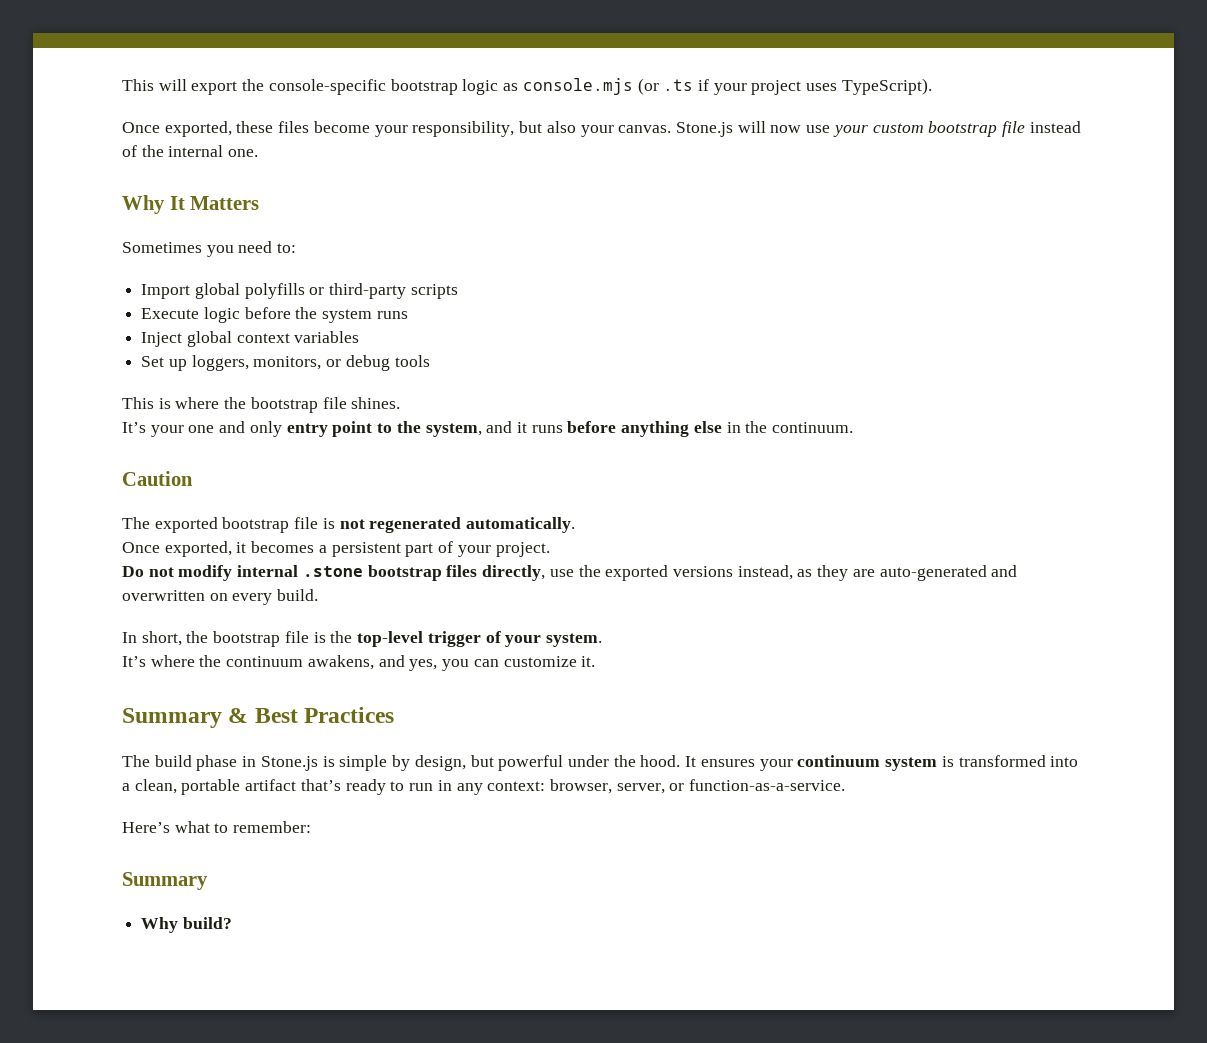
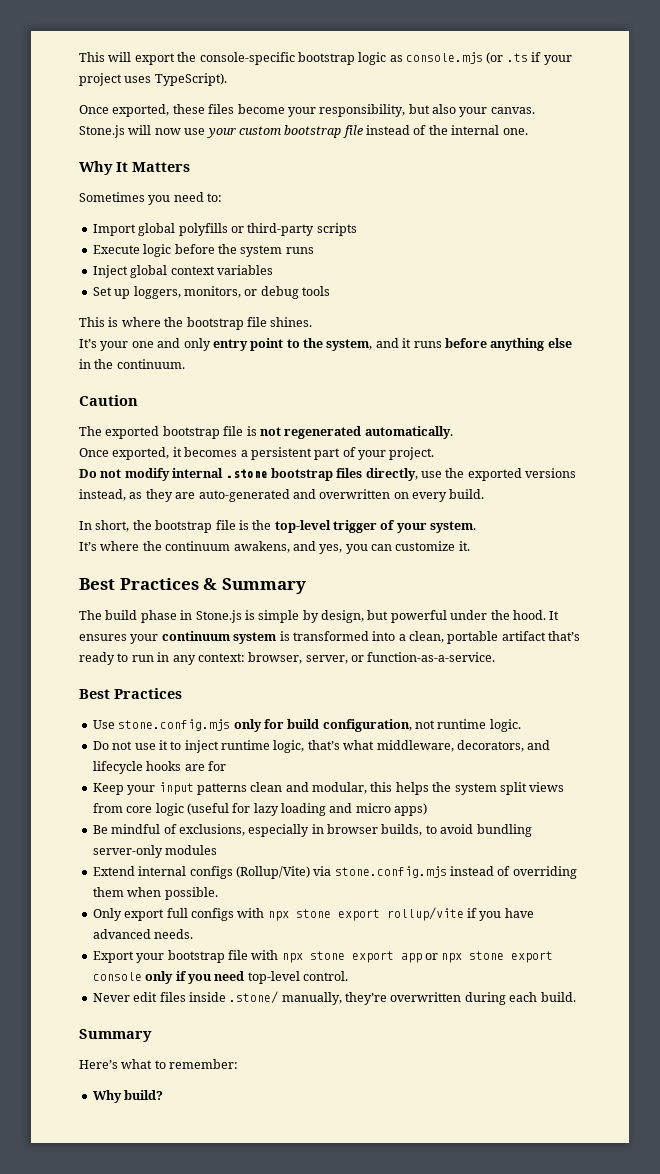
- Summary & Best Practices
+ Best Practices & Summary
  It ensures your continuum system is transformed into a clean, portable artifact that’s ready to run in any context: browser, server, or function-as-a-service.
+ Best Practices
+ Use stone.config.mjs only for build configuration, not runtime logic.
+ Do not use it to inject runtime logic, that’s what middleware, decorators, and lifecycle hooks are for
+ Keep your input patterns clean and modular, this helps the system split views from core logic (useful for lazy loading and micro apps)
+ Be mindful of exclusions, especially in browser builds, to avoid bundling server-only modules
+ Extend internal configs (Rollup/Vite) via stone.config.mjs instead of overriding them when possible.
+ Only export full configs with npx stone export rollup/vite if you have advanced needs.
+ Export your bootstrap file with npx stone export app or npx stone export console only if you need top-level control.
+ Never edit files inside .stone/ manually, they’re overwritten during each build.
+ Summary
  Here’s what to remember:
- Summary

